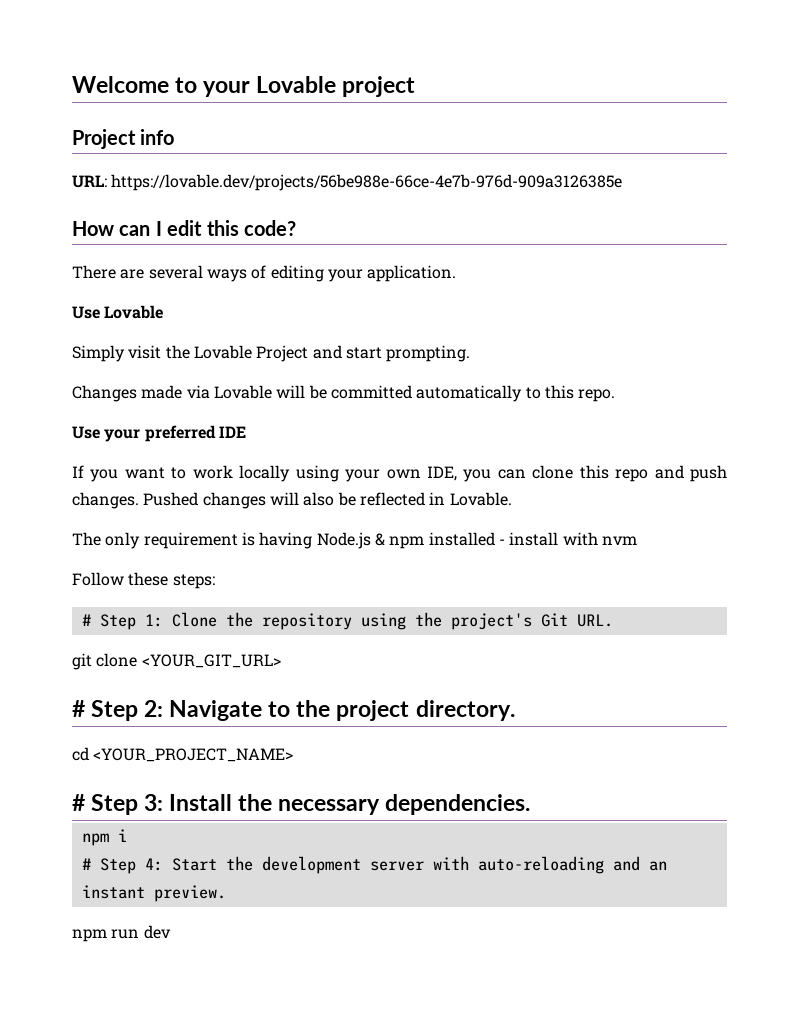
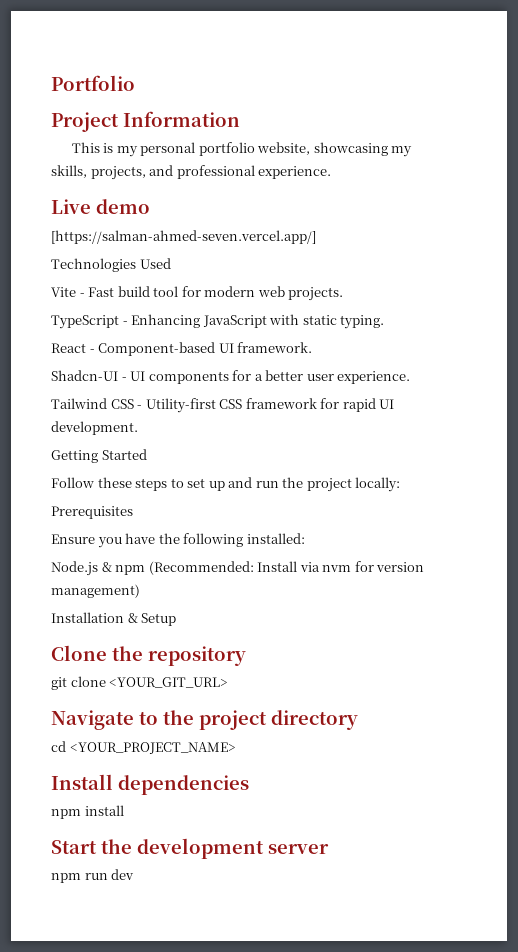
- Welcome to your Lovable project
- Project info
- URL: https://lovable.dev/projects/56be988e-66ce-4e7b-976d-909a3126385e
- How can I edit this code?
- There are several ways of editing your application.
- Use Lovable
- Simply visit the Lovable Project and start prompting.
- Changes made via Lovable will be committed automatically to this repo.
- Use your preferred IDE
- If you want to work locally using your own IDE, you can clone this repo and push changes. Pushed changes will also be reflected in Lovable.
- The only requirement is having Node.js & npm installed - install with nvm
- Follow these steps:
- # Step 1: Clone the repository using the project's Git URL.
+ Portfolio
+ Project Information
+ This is my personal portfolio website, showcasing my skills, projects, and professional experience.
+ Live demo
+ [https://salman-ahmed-seven.vercel.app/]
+ Technologies Used
+ Vite - Fast build tool for modern web projects.
+ TypeScript - Enhancing JavaScript with static typing.
+ React - Component-based UI framework.
+ Shadcn-UI - UI components for a better user experience.
+ Tailwind CSS - Utility-first CSS framework for rapid UI development.
+ Getting Started
+ Follow these steps to set up and run the project locally:
+ Prerequisites
+ Ensure you have the following installed:
+ Node.js & npm (Recommended: Install via nvm for version management)
+ Installation & Setup
+ Clone the repository
- # Step 2: Navigate to the project directory.
+ Navigate to the project directory
- # Step 3: Install the necessary dependencies.
- npm i
- # Step 4: Start the development server with auto-reloading and an instant preview.
+ Install dependencies
+ npm install
+ Start the development server

